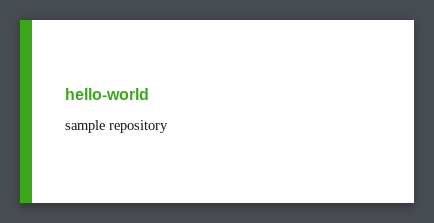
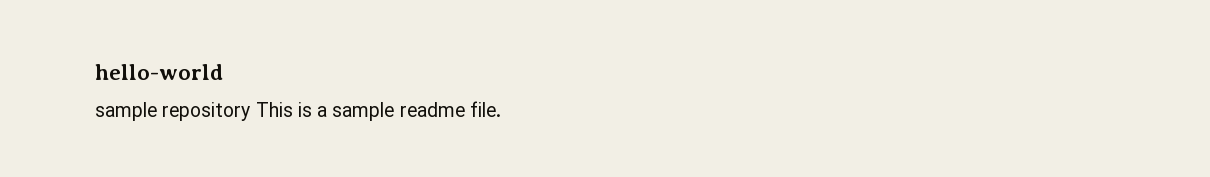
- sample repository
+ sample repository This is a sample readme file.

